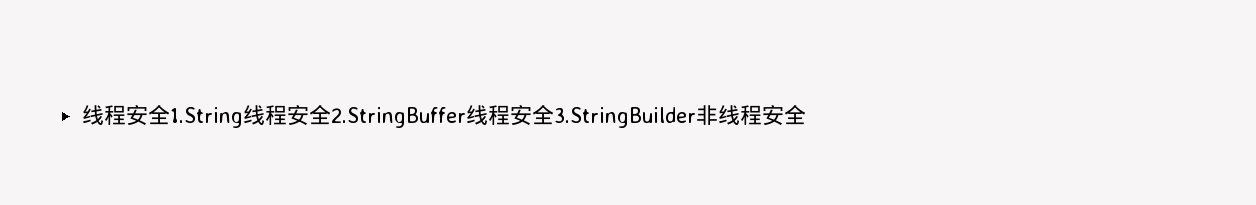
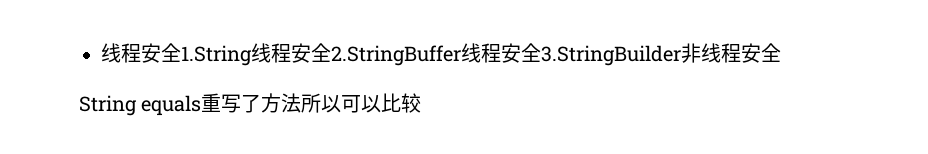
+ String equals重写了方法所以可以比较

